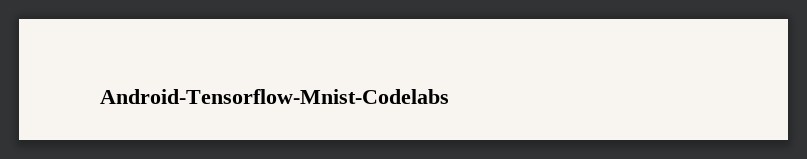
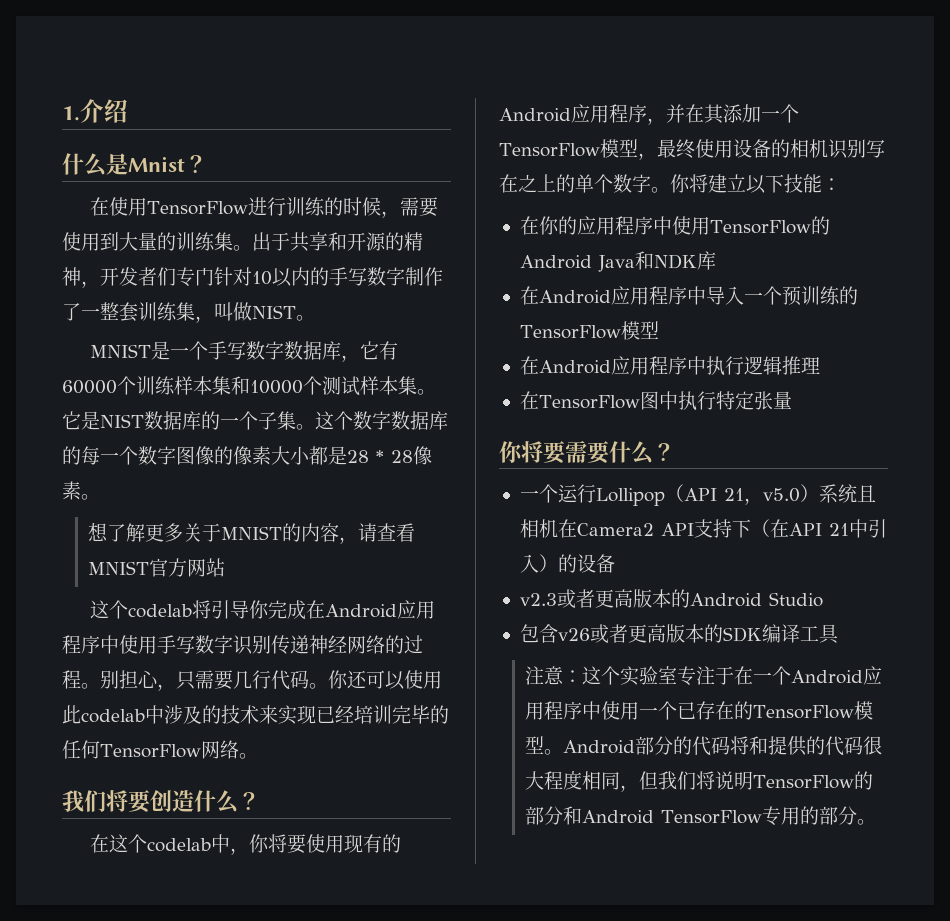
- Android-Tensorflow-Mnist-Codelabs
+ 1.介绍
+ 什么是Mnist？
+ 在使用TensorFlow进行训练的时候，需要使用到大量的训练集。出于共享和开源的精神，开发者们专门针对10以内的手写数字制作了一整套训练集，叫做NIST。
+ MNIST是一个手写数字数据库，它有60000个训练样本集和10000个测试样本集。它是NIST数据库的一个子集。这个数字数据库的每一个数字图像的像素大小都是28 * 28像素。
+ 想了解更多关于MNIST的内容，请查看MNIST官方网站
+ 这个codelab将引导你完成在Android应用程序中使用手写数字识别传递神经网络的过程。别担心，只需要几行代码。你还可以使用此codelab中涉及的技术来实现已经培训完毕的任何TensorFlow网络。
+ 我们将要创造什么？
+ 在这个codelab中，你将要使用现有的Android应用程序，并在其添加一个TensorFlow模型，最终使用设备的相机识别写在之上的单个数字。你将建立以下技能：
+ 在你的应用程序中使用TensorFlow的Android Java和NDK库
+ 在Android应用程序中导入一个预训练的TensorFlow模型
+ 在Android应用程序中执行逻辑推理
+ 在TensorFlow图中执行特定张量
+ 你将要需要什么？
+ 一个运行Lollipop（API 21，v5.0）系统且相机在Camera2 API支持下（在API 21中引入）的设备
+ v2.3或者更高版本的Android Studio
+ 包含v26或者更高版本的SDK编译工具
+ 注意：这个实验室专注于在一个Android应用程序中使用一个已存在的TensorFlow模型。Android部分的代码将和提供的代码很大程度相同，但我们将说明TensorFlow的部分和Android TensorFlow专用的部分。

